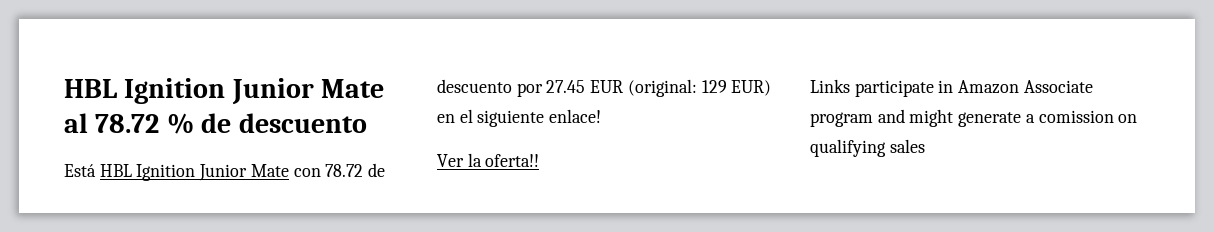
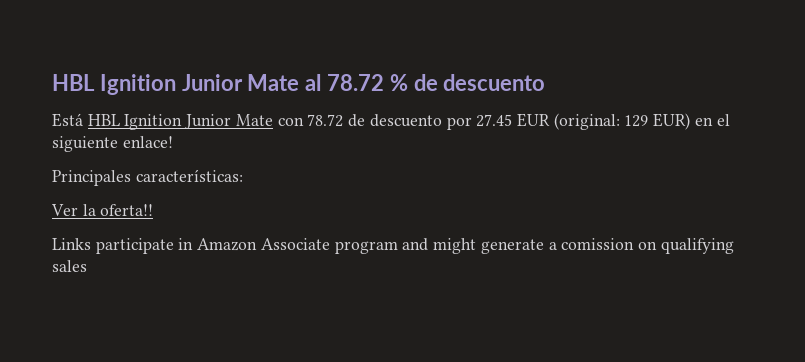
+ Principales características:

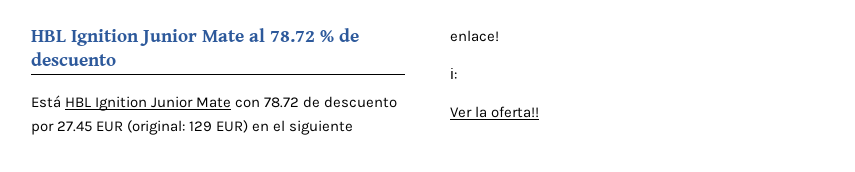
- Principales características:
+ ℹ:
- Links participate in Amazon Associate program and might generate a comission on qualifying sales

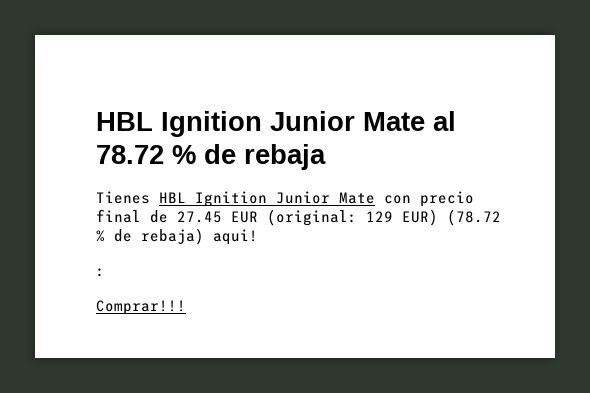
- HBL Ignition Junior Mate al 78.72 % de descuento
- Está HBL Ignition Junior Mate con 78.72 de descuento por 27.45 EUR (original: 129 EUR) en el siguiente enlace!
- ℹ:
- Ver la oferta!!
+ HBL Ignition Junior Mate al 78.72 % de rebaja
+ Tienes HBL Ignition Junior Mate con precio final de 27.45 EUR (original: 129 EUR) (78.72 % de rebaja) aqui!
+ :
+ Comprar!!!

